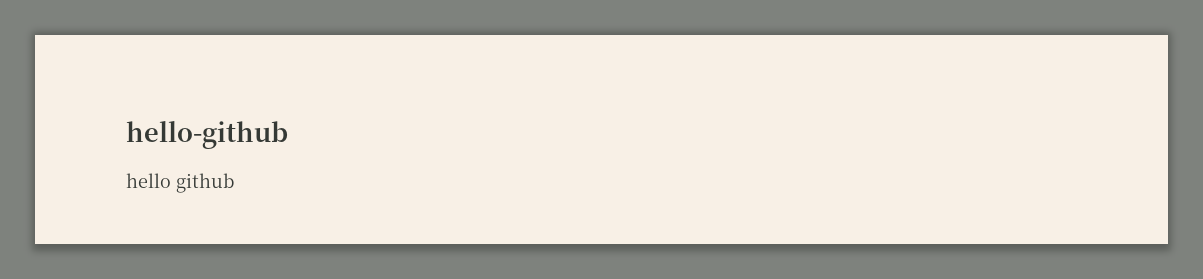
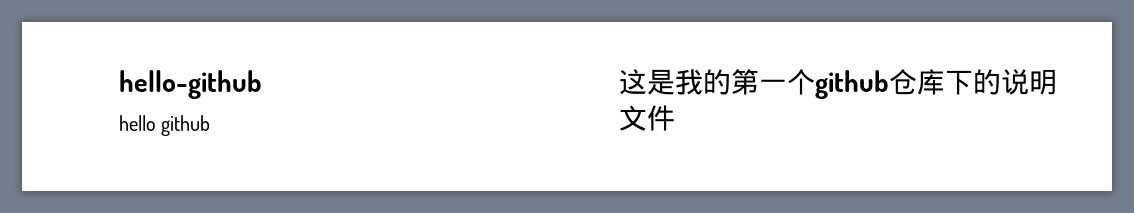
+ 这是我的第一个github仓库下的说明文件

